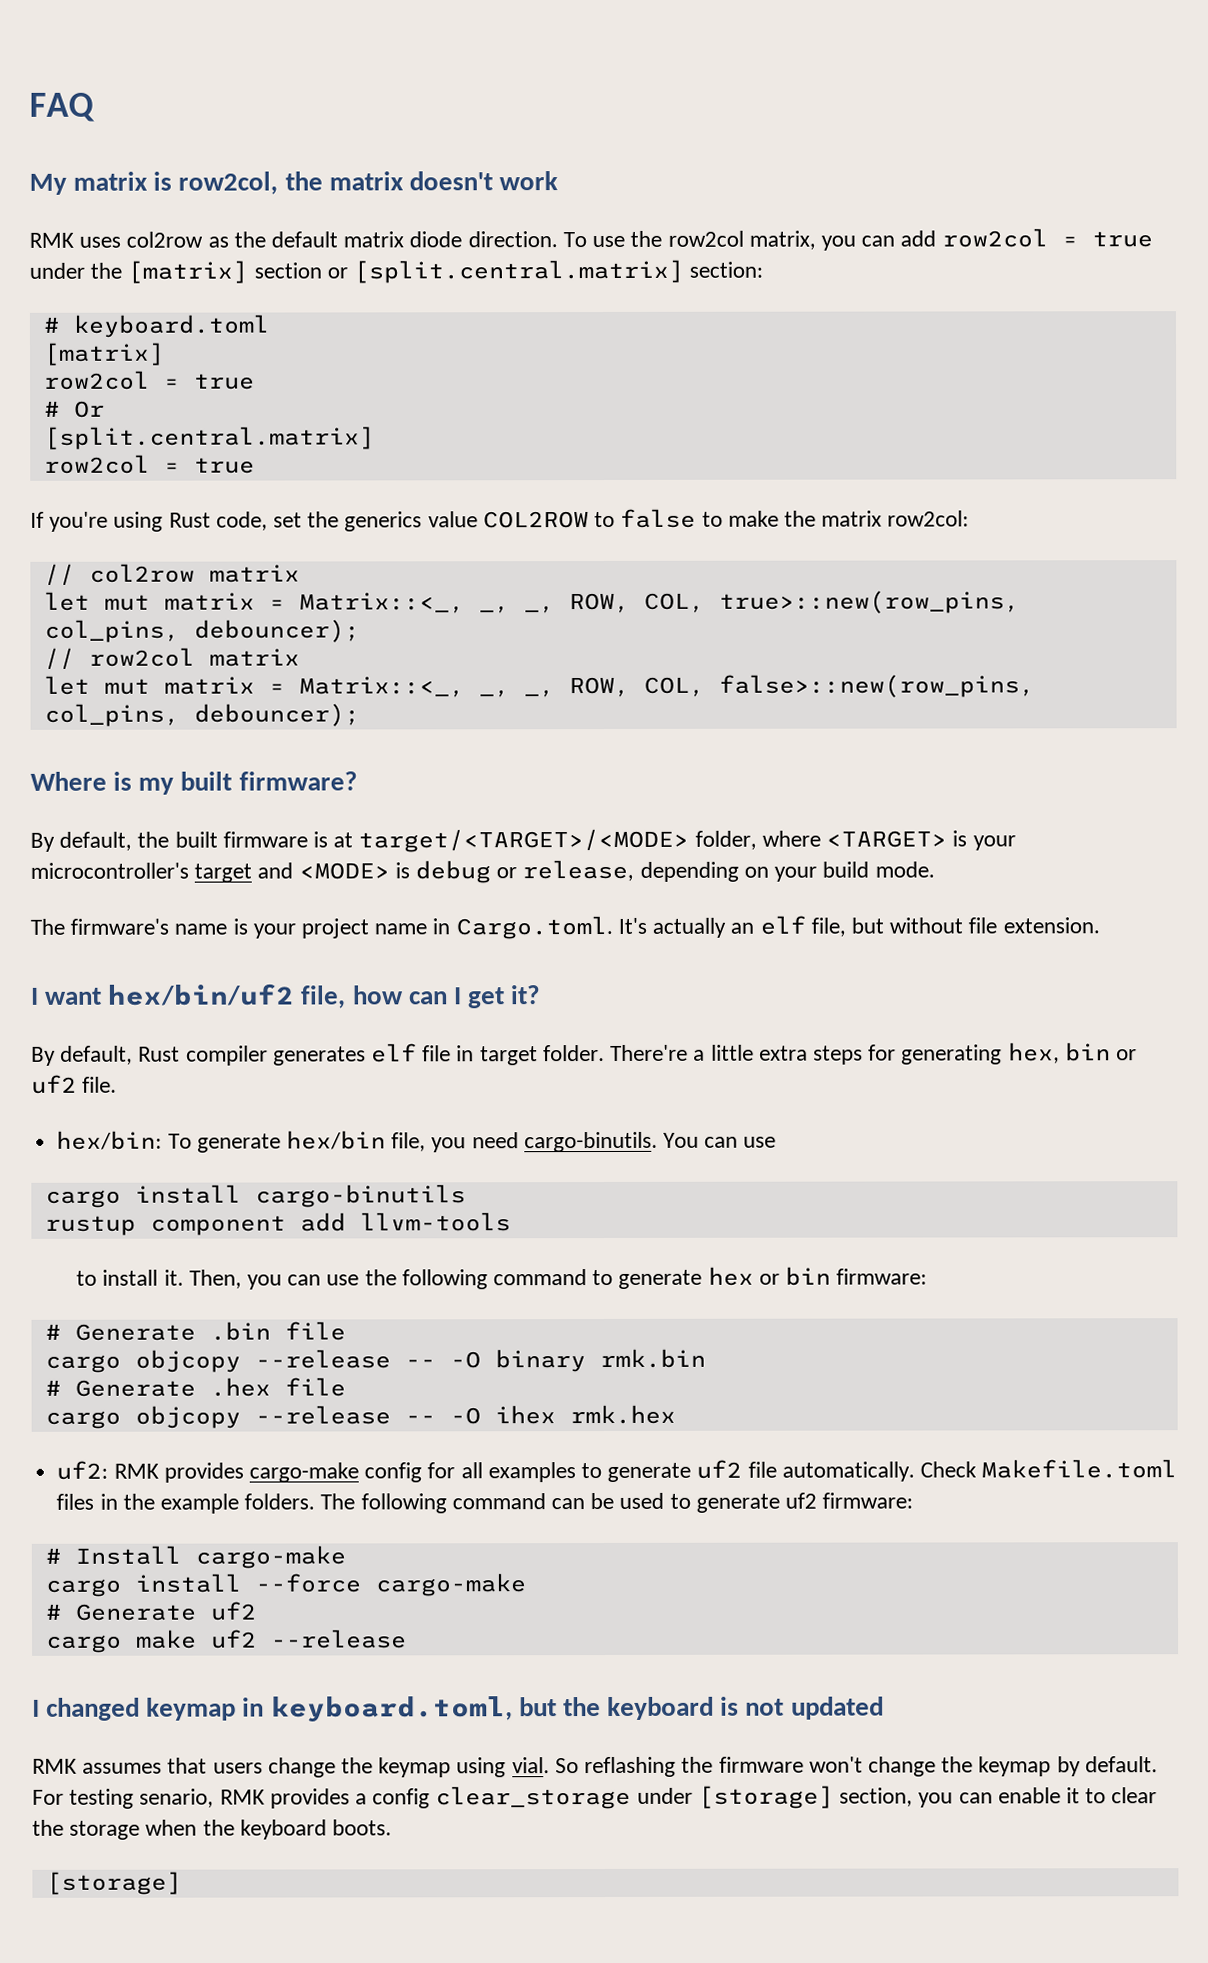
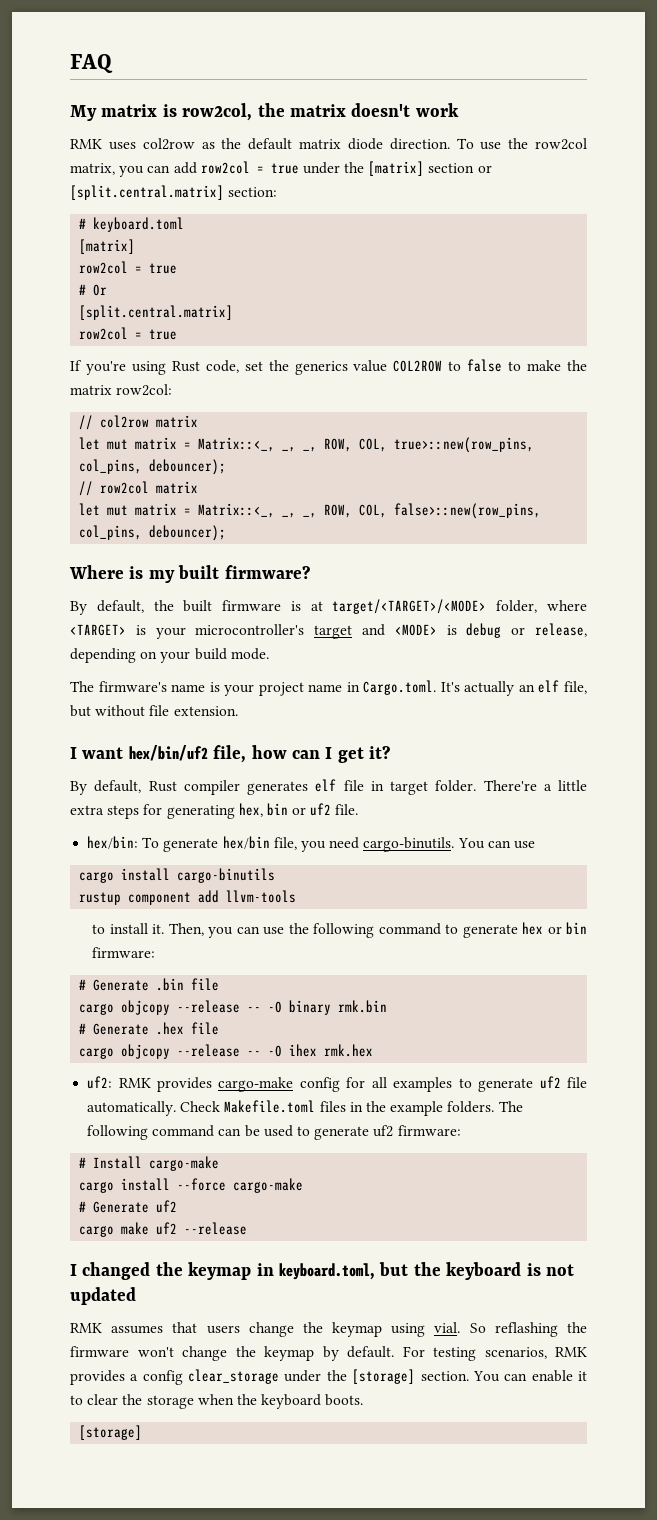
- I changed keymap in keyboard.toml, but the keyboard is not updated
+ I changed the keymap in keyboard.toml, but the keyboard is not updated
- For testing senario, RMK provides a config clear_storage under [storage] section, you can enable it to clear the storage when the keyboard boots.
+ For testing scenarios, RMK provides a config clear_storage under the [storage] section. You can enable it to clear the storage when the keyboard boots.

